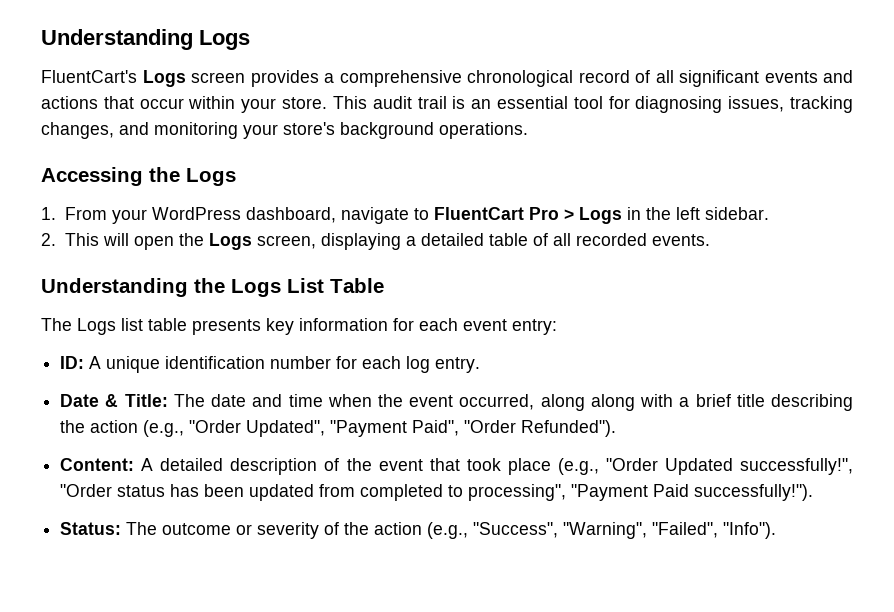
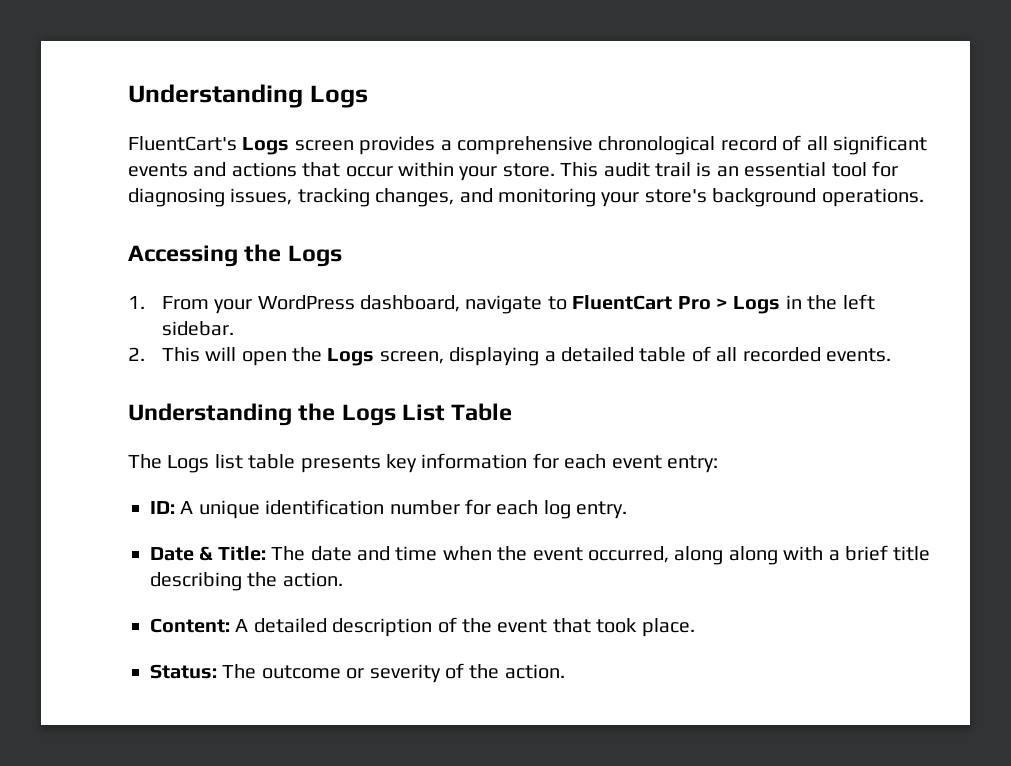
- Date & Title: The date and time when the event occurred, along along with a brief title describing the action (e.g., "Order Updated", "Payment Paid", "Order Refunded").
+ Date & Title: The date and time when the event occurred, along along with a brief title describing the action.
- Content: A detailed description of the event that took place (e.g., "Order Updated successfully!", "Order status has been updated from completed to processing", "Payment Paid successfully!").
+ Content: A detailed description of the event that took place.
- Status: The outcome or severity of the action (e.g., "Success", "Warning", "Failed", "Info").
+ Status: The outcome or severity of the action.

